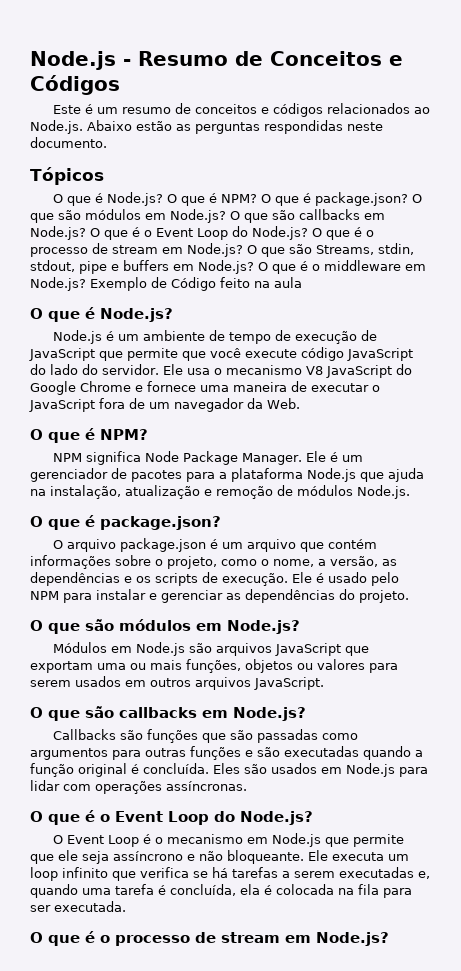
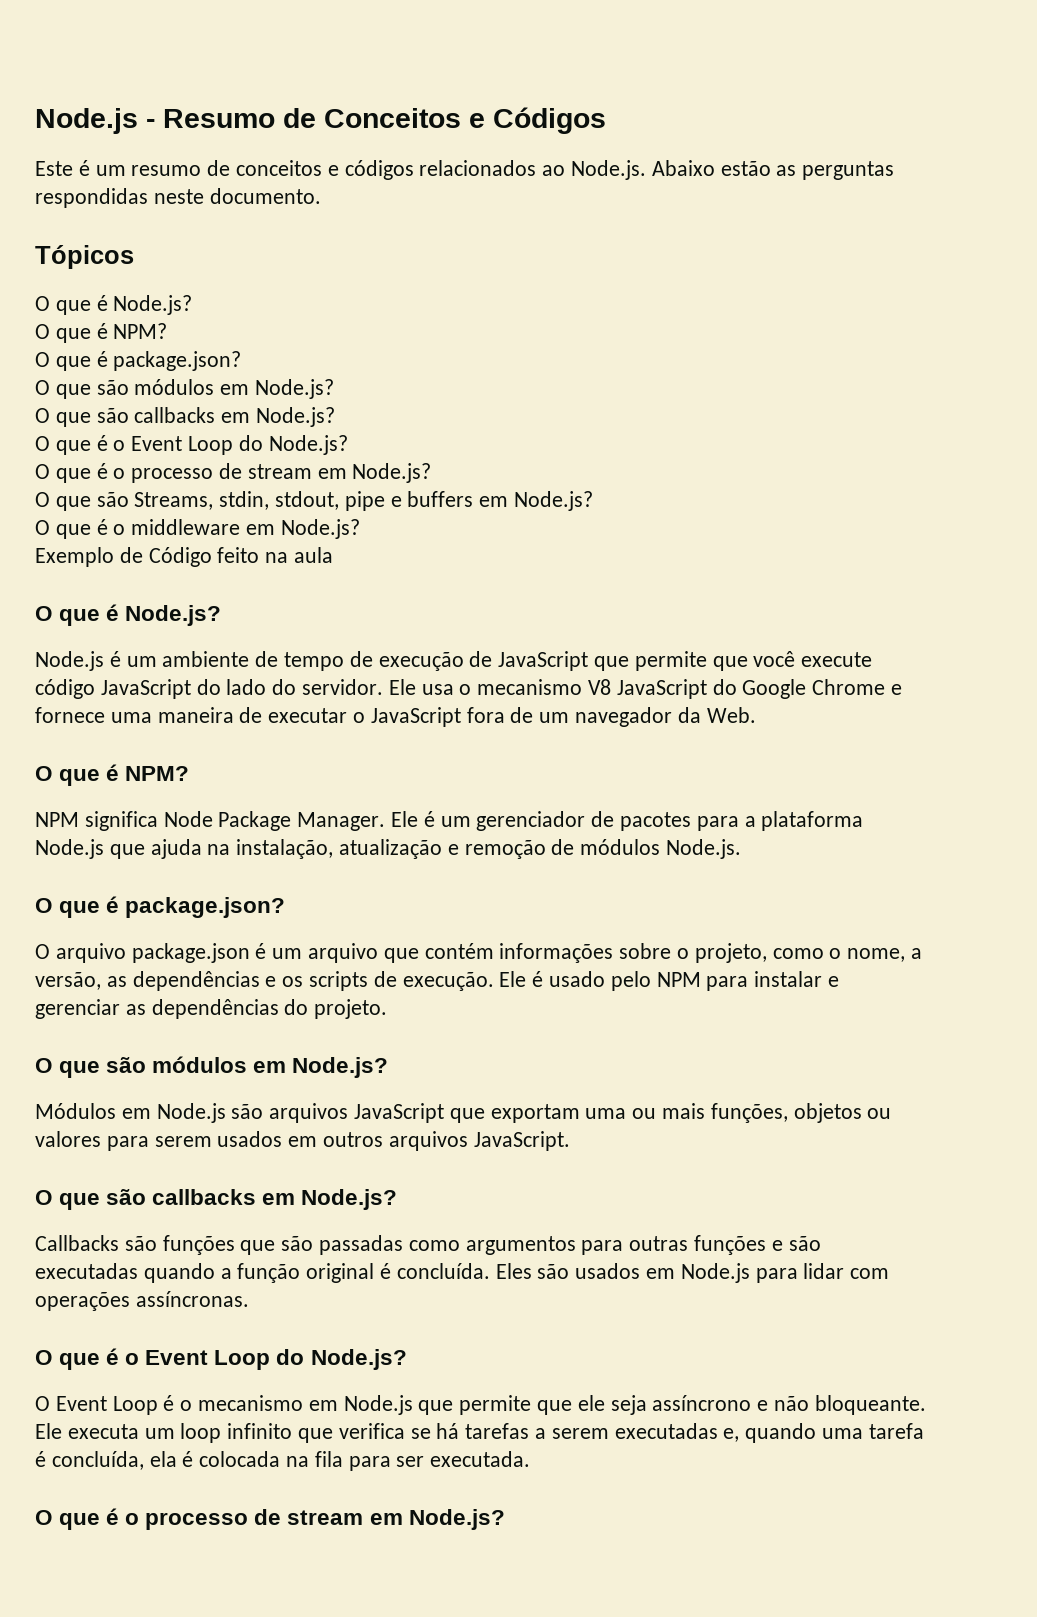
  Tópicos
- O que é Node.js? O que é NPM? O que é package.json? O que são módulos em Node.js? O que são callbacks em Node.js? O que é o Event Loop do Node.js? O que é o processo de stream em Node.js? O que são Streams, stdin, stdout, pipe e buffers em Node.js? O que é o middleware em Node.js? Exemplo de Código feito na aula
+ O que é Node.js?
+ O que é NPM?
+ O que é package.json?
+ O que são módulos em Node.js?
+ O que são callbacks em Node.js?
+ O que é o Event Loop do Node.js?
+ O que é o processo de stream em Node.js?
+ O que são Streams, stdin, stdout, pipe e buffers em Node.js?
+ O que é o middleware em Node.js?
+ Exemplo de Código feito na aula

